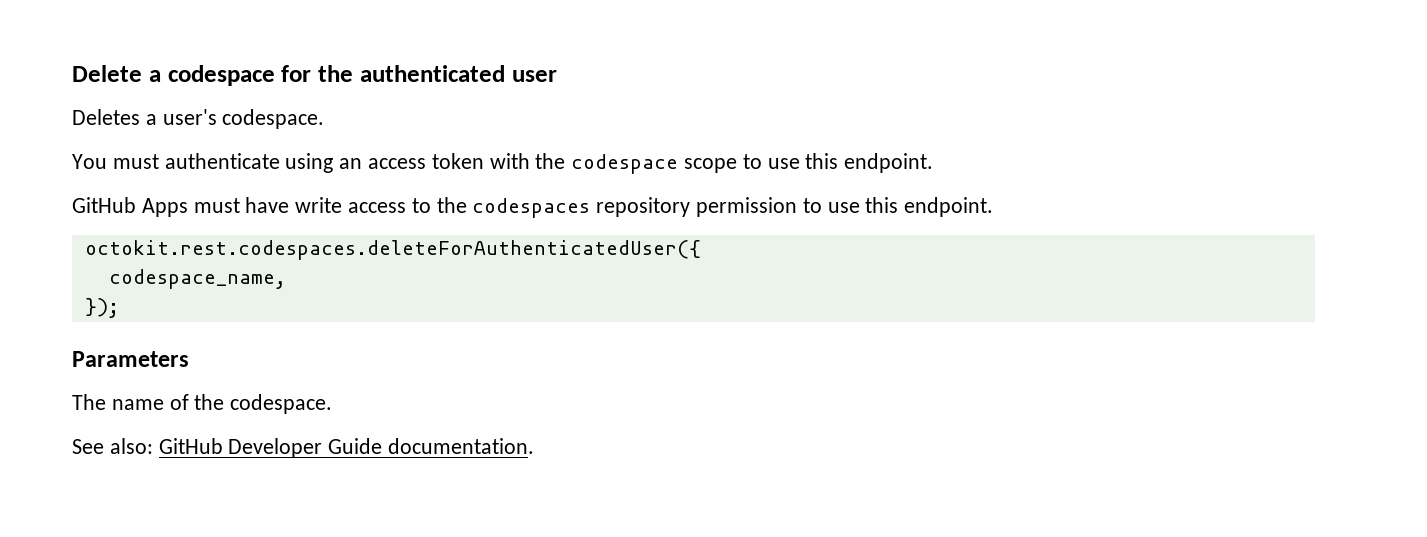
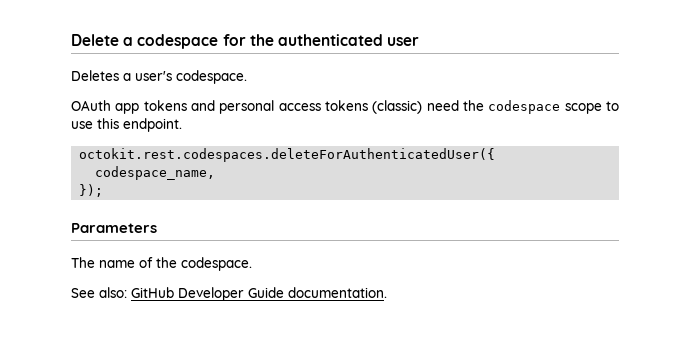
- You must authenticate using an access token with the codespace scope to use this endpoint.
+ OAuth app tokens and personal access tokens (classic) need the codespace scope to use this endpoint.
- GitHub Apps must have write access to the codespaces repository permission to use this endpoint.

